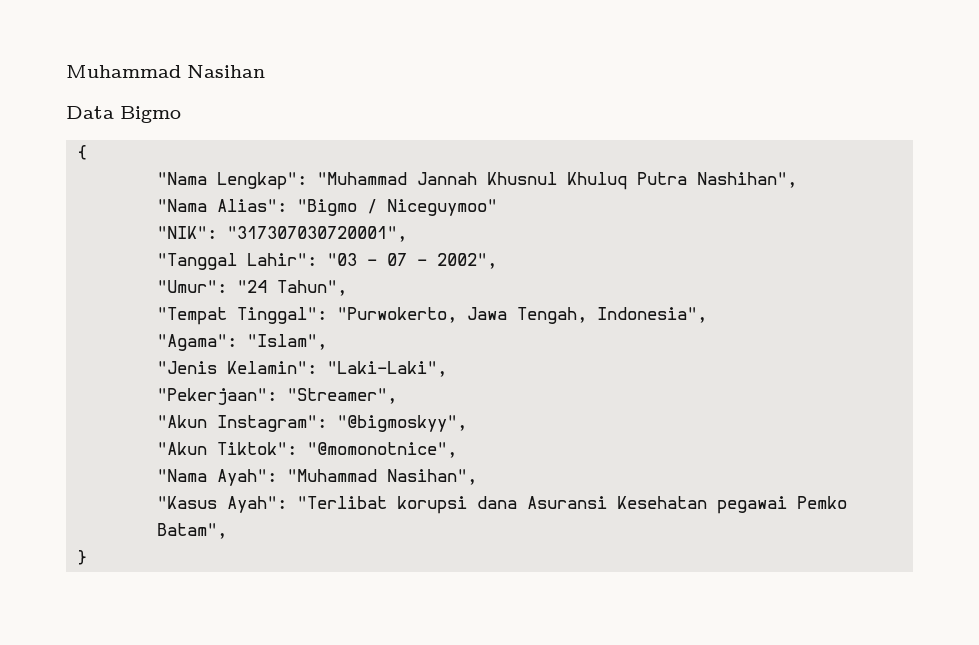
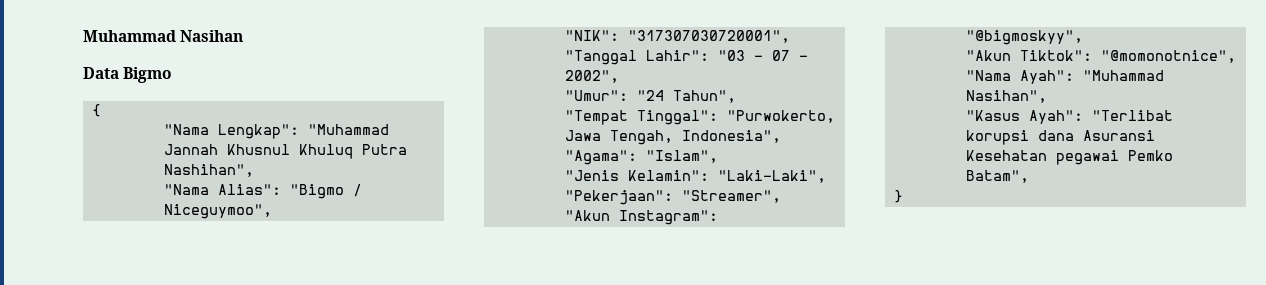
- "Nama Alias": "Bigmo / Niceguymoo"
+ "Nama Alias": "Bigmo / Niceguymoo",

